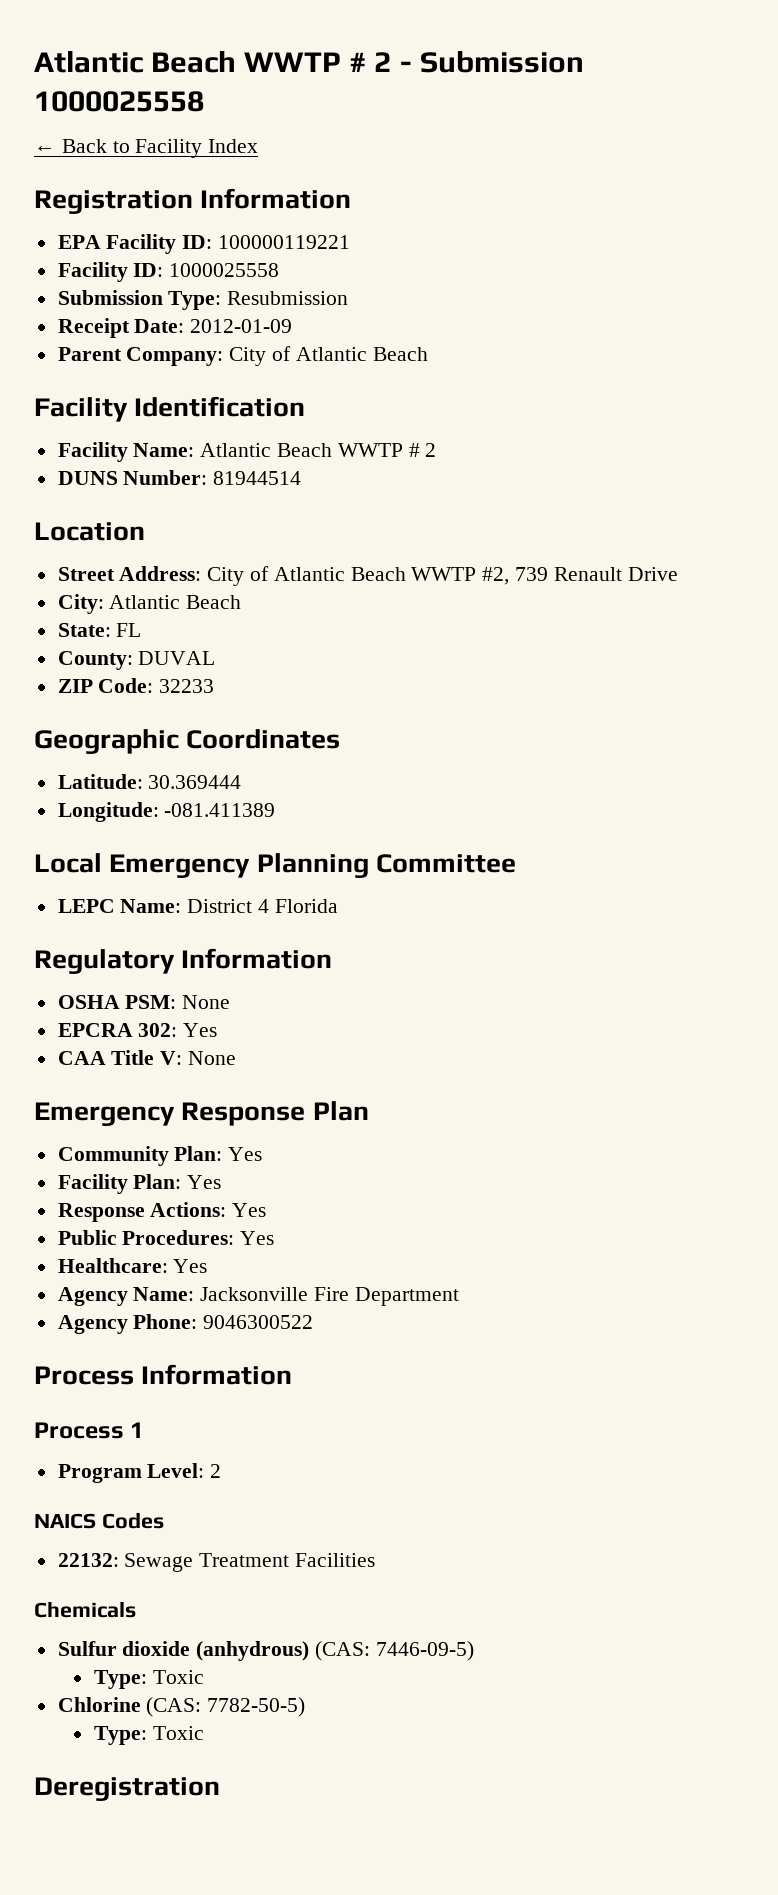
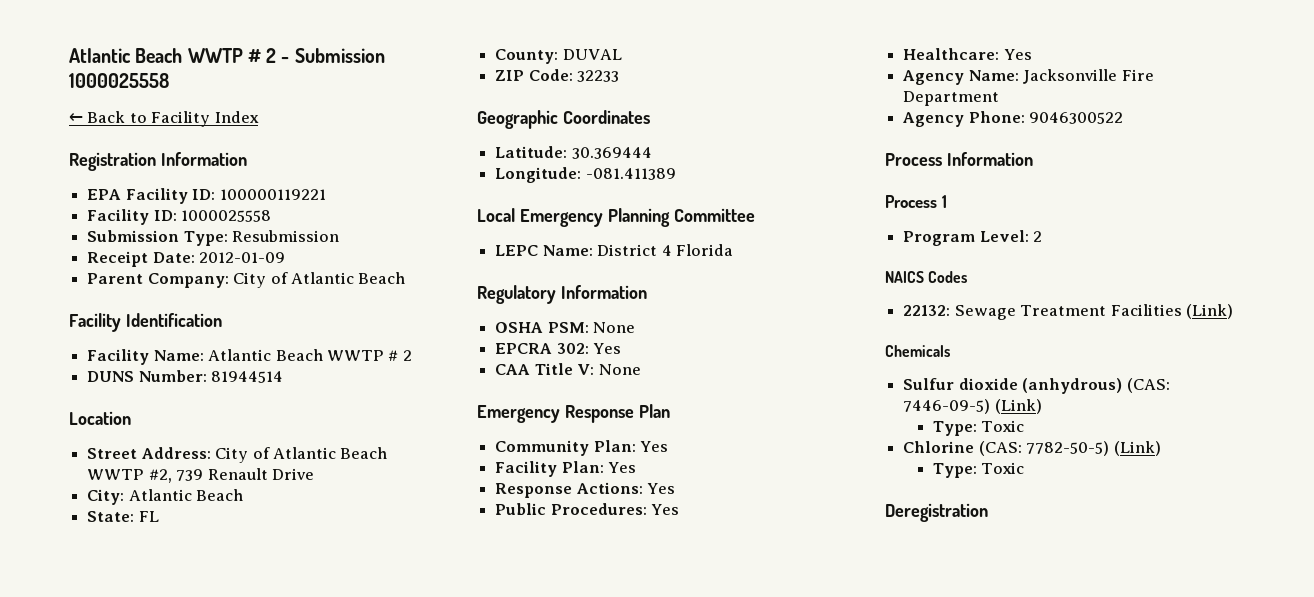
- 22132: Sewage Treatment Facilities
+ 22132: Sewage Treatment Facilities (Link)
- Sulfur dioxide (anhydrous) (CAS: 7446-09-5)
+ Sulfur dioxide (anhydrous) (CAS: 7446-09-5) (Link)
- Chlorine (CAS: 7782-50-5)
+ Chlorine (CAS: 7782-50-5) (Link)

